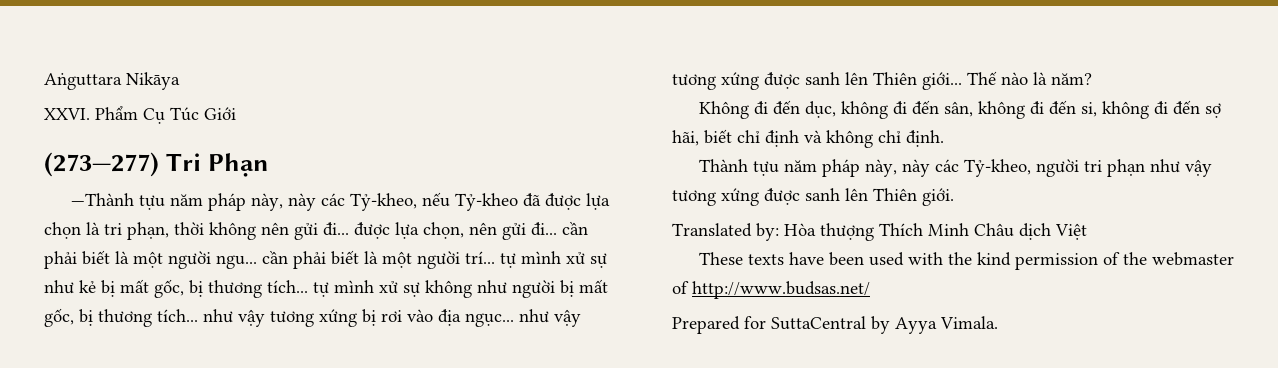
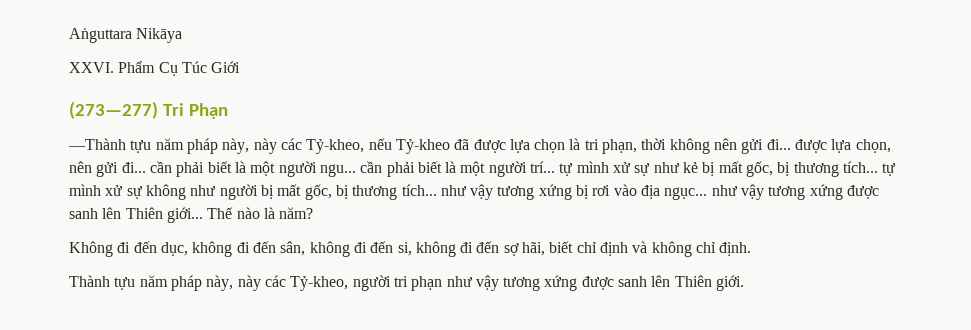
- Translated by: Hòa thượng Thích Minh Châu dịch Việt
- These texts have been used with the kind permission of the webmaster of http://www.budsas.net/
- Prepared for SuttaCentral by Ayya Vimala.

